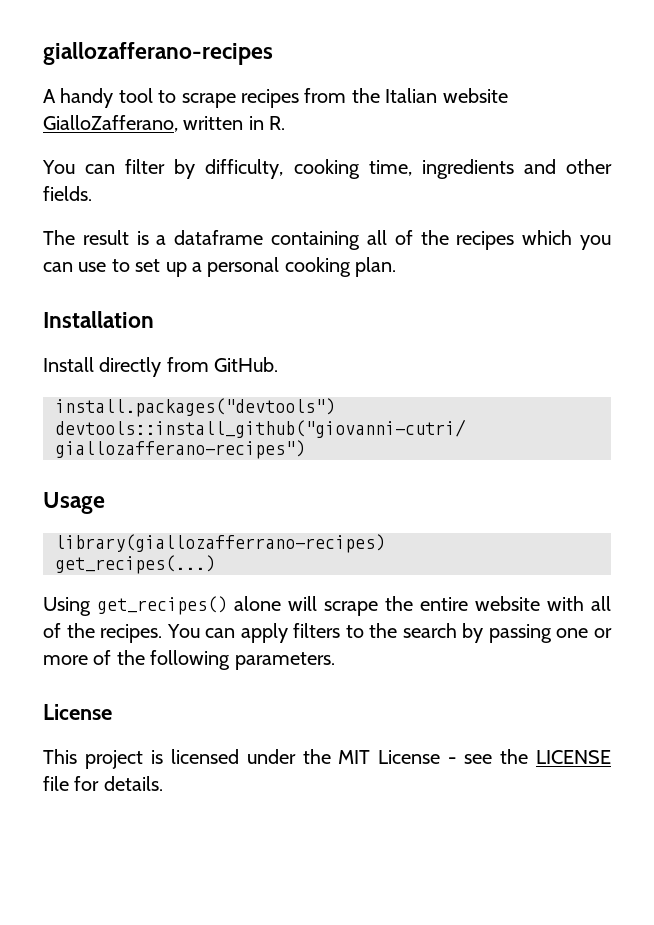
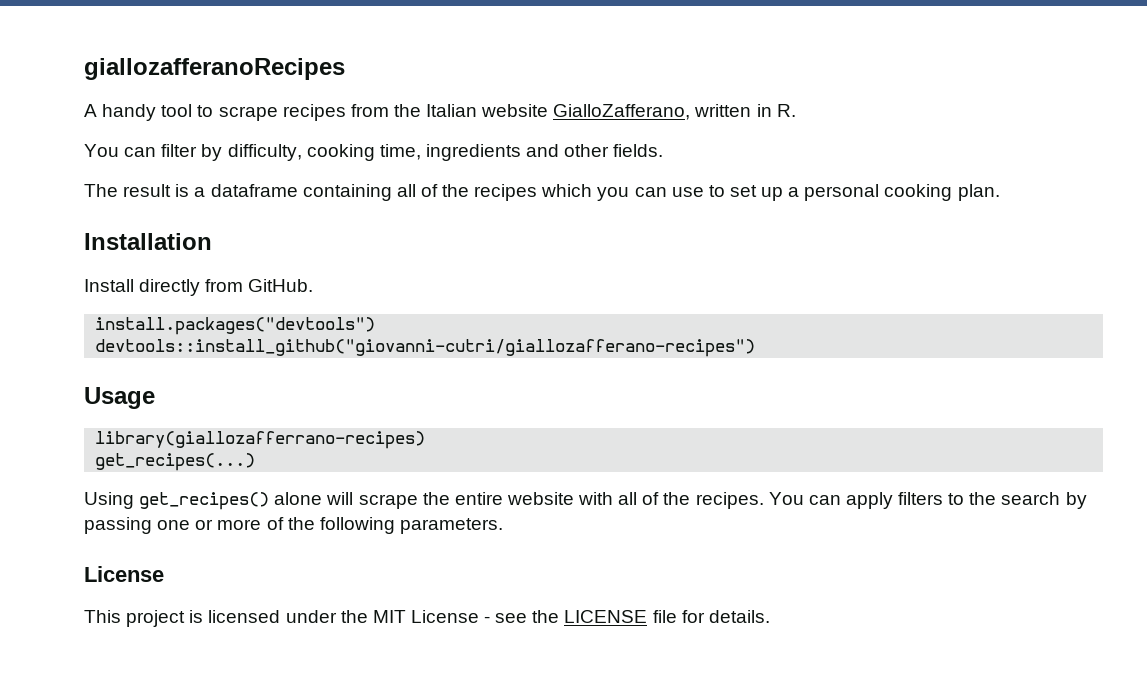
- giallozafferano-recipes
+ giallozafferanoRecipes

